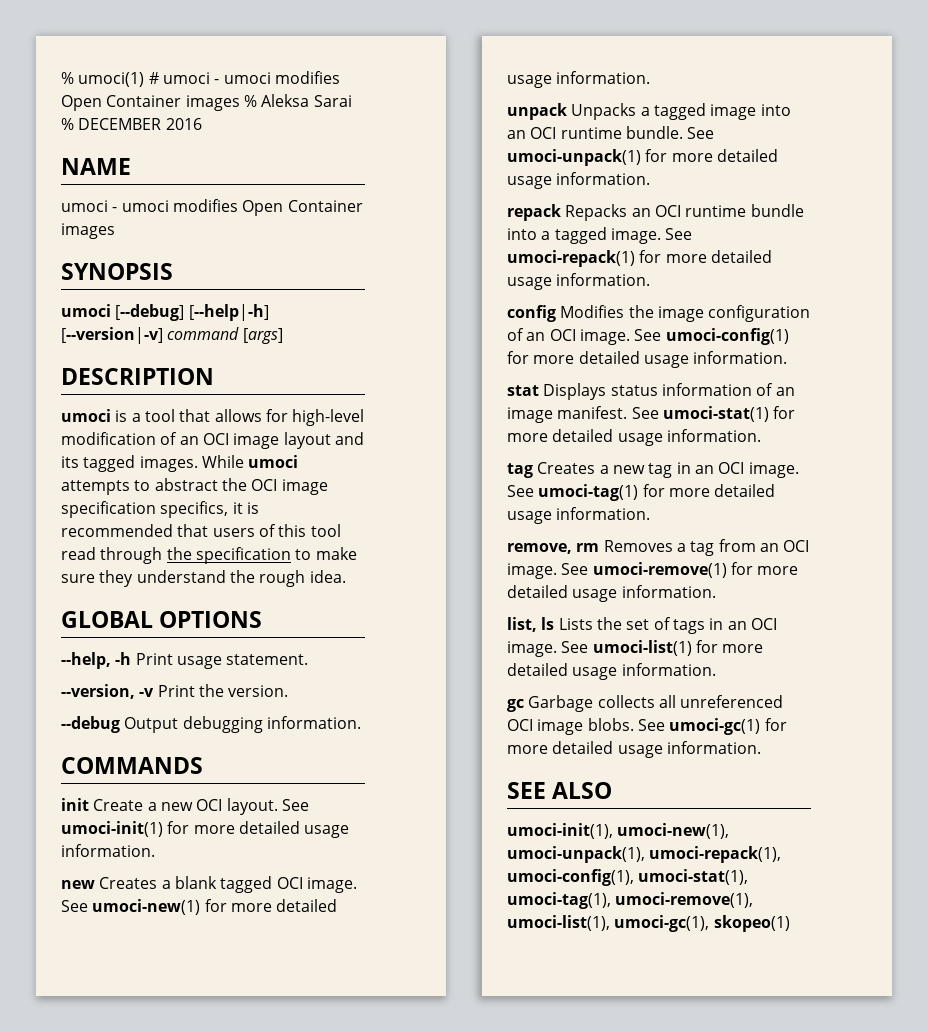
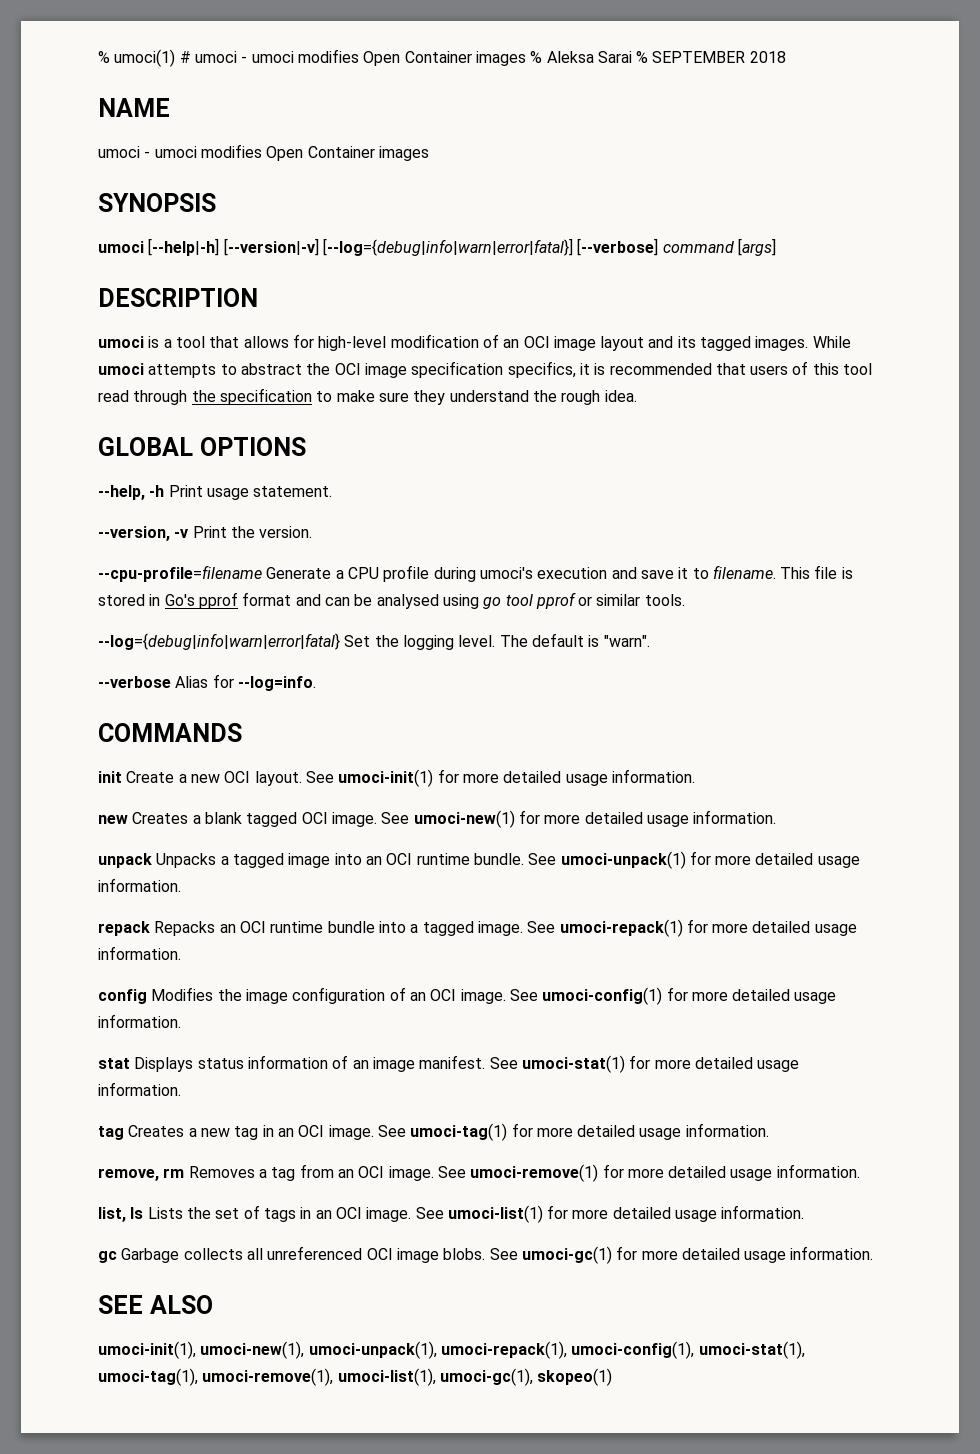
- % umoci(1) # umoci - umoci modifies Open Container images % Aleksa Sarai % DECEMBER 2016
+ % umoci(1) # umoci - umoci modifies Open Container images % Aleksa Sarai % SEPTEMBER 2018
- umoci [--debug] [--help|-h] [--version|-v] command [args]
+ umoci [--help|-h] [--version|-v] [--log={debug|info|warn|error|fatal}] [--verbose] command [args]
- --debug Output debugging information.
+ --cpu-profile=filename Generate a CPU profile during umoci's execution and save it to filename. This file is stored in Go's pprof format and can be analysed using go tool pprof or similar tools.
+ --log={debug|info|warn|error|fatal} Set the logging level. The default is "warn".
+ --verbose Alias for --log=info.

